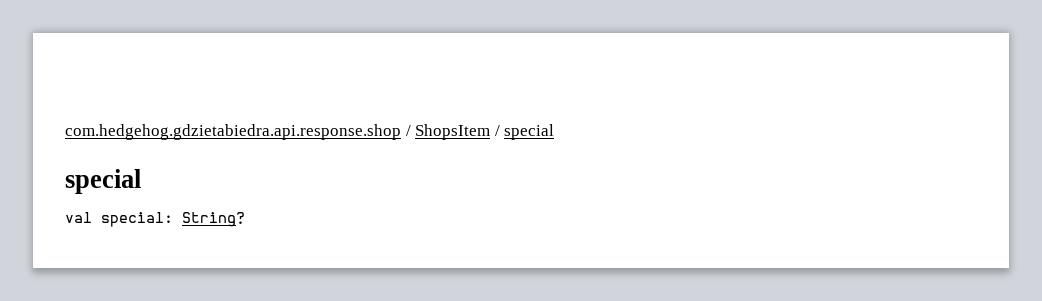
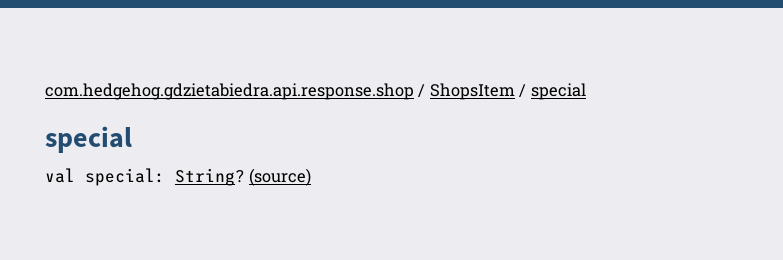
+ (source)

